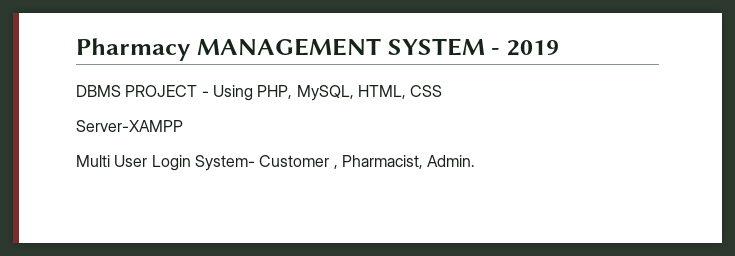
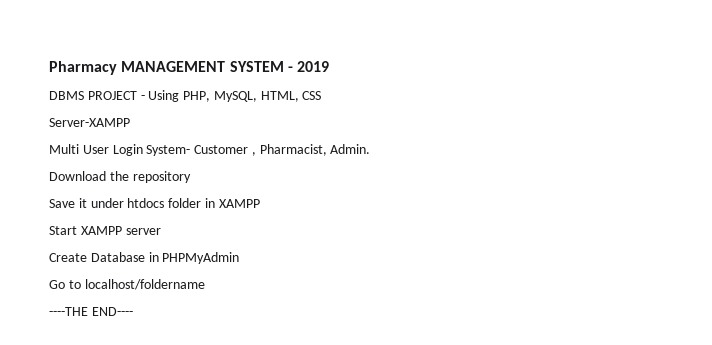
+ Download the repository
+ Save it under htdocs folder in XAMPP
+ Start XAMPP server
+ Create Database in PHPMyAdmin
+ Go to localhost/foldername
+ ----THE END----

